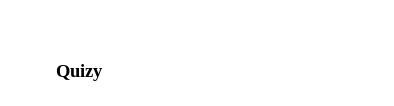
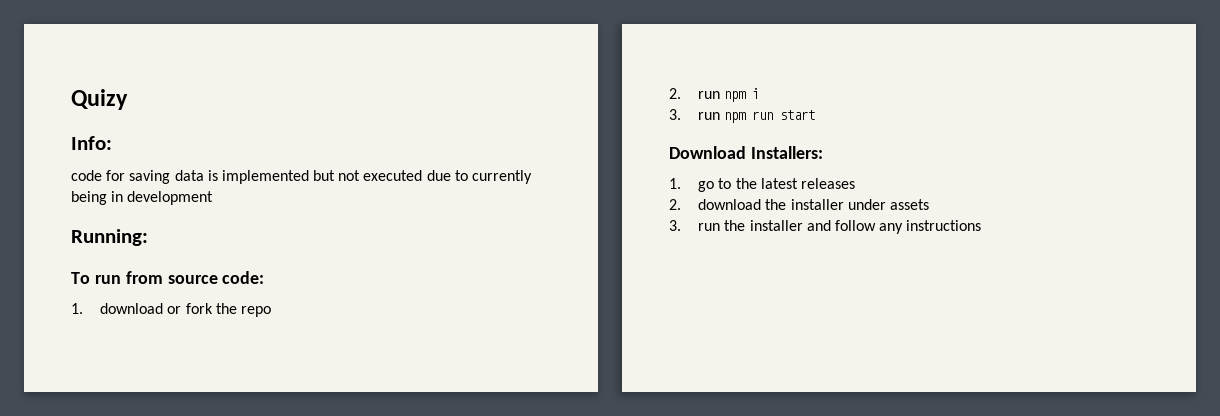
+ Info:
+ code for saving data is implemented but not executed due to currently being in development
+ Running:
+ To run from source code:
+ 1. download or fork the repo
+ 2. run npm i
+ 3. run npm run start
+ Download Installers:
+ 1. go to the latest releases
+ 2. download the installer under assets
+ 3. run the installer and follow any instructions

